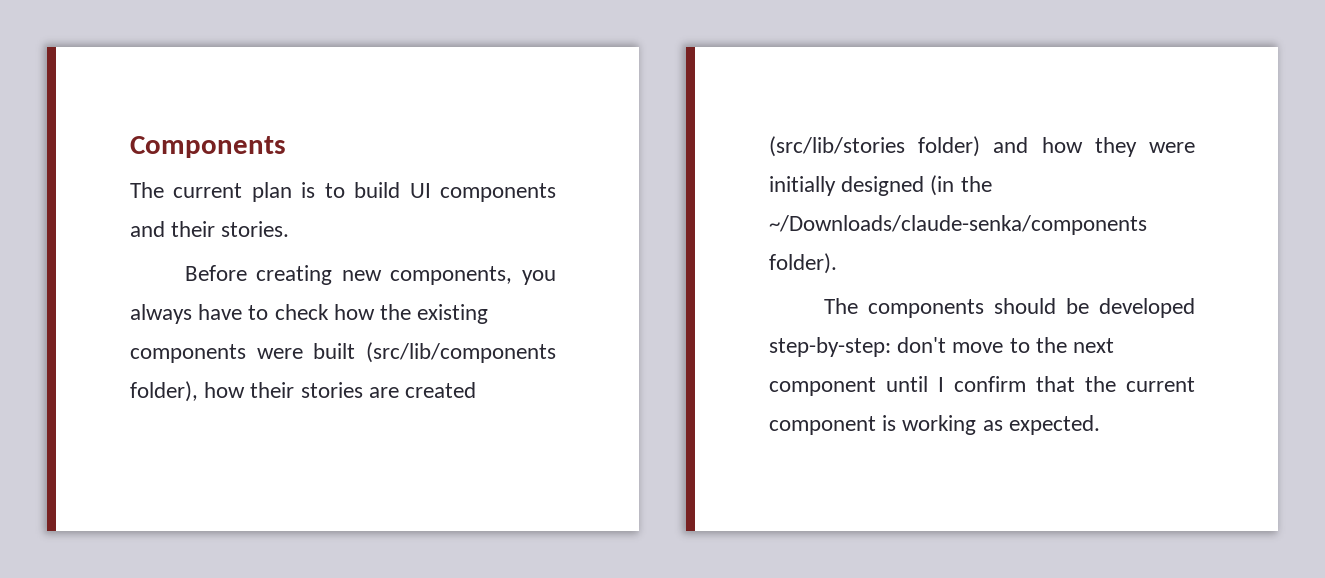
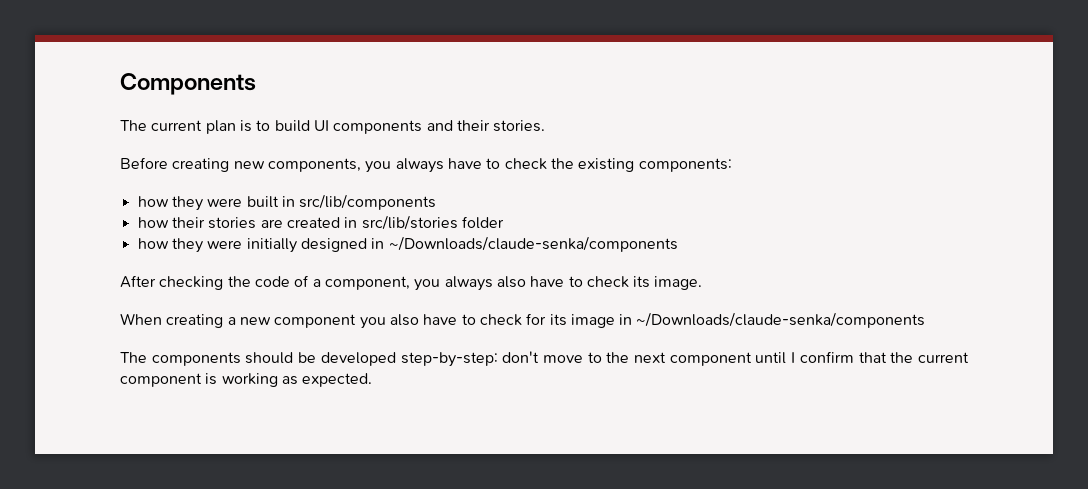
- Before creating new components, you always have to check how the existing components were built (src/lib/components folder), how their stories are created (src/lib/stories folder) and how they were initially designed (in the ~/Downloads/claude-senka/components folder).
+ Before creating new components, you always have to check the existing components:
+ how they were built in src/lib/components
+ how their stories are created in src/lib/stories folder
+ how they were initially designed in ~/Downloads/claude-senka/components
+ After checking the code of a component, you always also have to check its image.
+ When creating a new component you also have to check for its image in ~/Downloads/claude-senka/components

